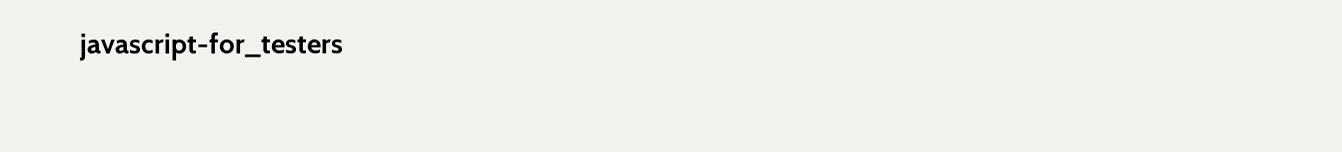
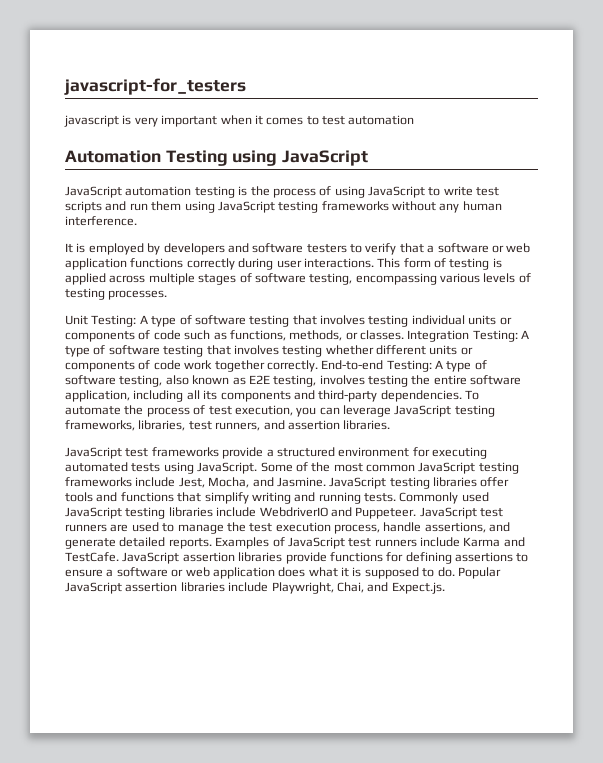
+ javascript is very important when it comes to test automation
+ Automation Testing using JavaScript
+ JavaScript automation testing is the process of using JavaScript to write test scripts and run them using JavaScript testing frameworks without any human interference.
+ It is employed by developers and software testers to verify that a software or web application functions correctly during user interactions. This form of testing is applied across multiple stages of software testing, encompassing various levels of testing processes.
+ Unit Testing: A type of software testing that involves testing individual units or components of code such as functions, methods, or classes. Integration Testing: A type of software testing that involves testing whether different units or components of code work together correctly. End-to-end Testing: A type of software testing, also known as E2E testing, involves testing the entire software application, including all its components and third-party dependencies. To automate the process of test execution, you can leverage JavaScript testing frameworks, libraries, test runners, and assertion libraries.
+ JavaScript test frameworks provide a structured environment for executing automated tests using JavaScript. Some of the most common JavaScript testing frameworks include Jest, Mocha, and Jasmine. JavaScript testing libraries offer tools and functions that simplify writing and running tests. Commonly used JavaScript testing libraries include WebdriverIO and Puppeteer. JavaScript test runners are used to manage the test execution process, handle assertions, and generate detailed reports. Examples of JavaScript test runners include Karma and TestCafe. JavaScript assertion libraries provide functions for defining assertions to ensure a software or web application does what it is supposed to do. Popular JavaScript assertion libraries include Playwright, Chai, and Expect.js.

